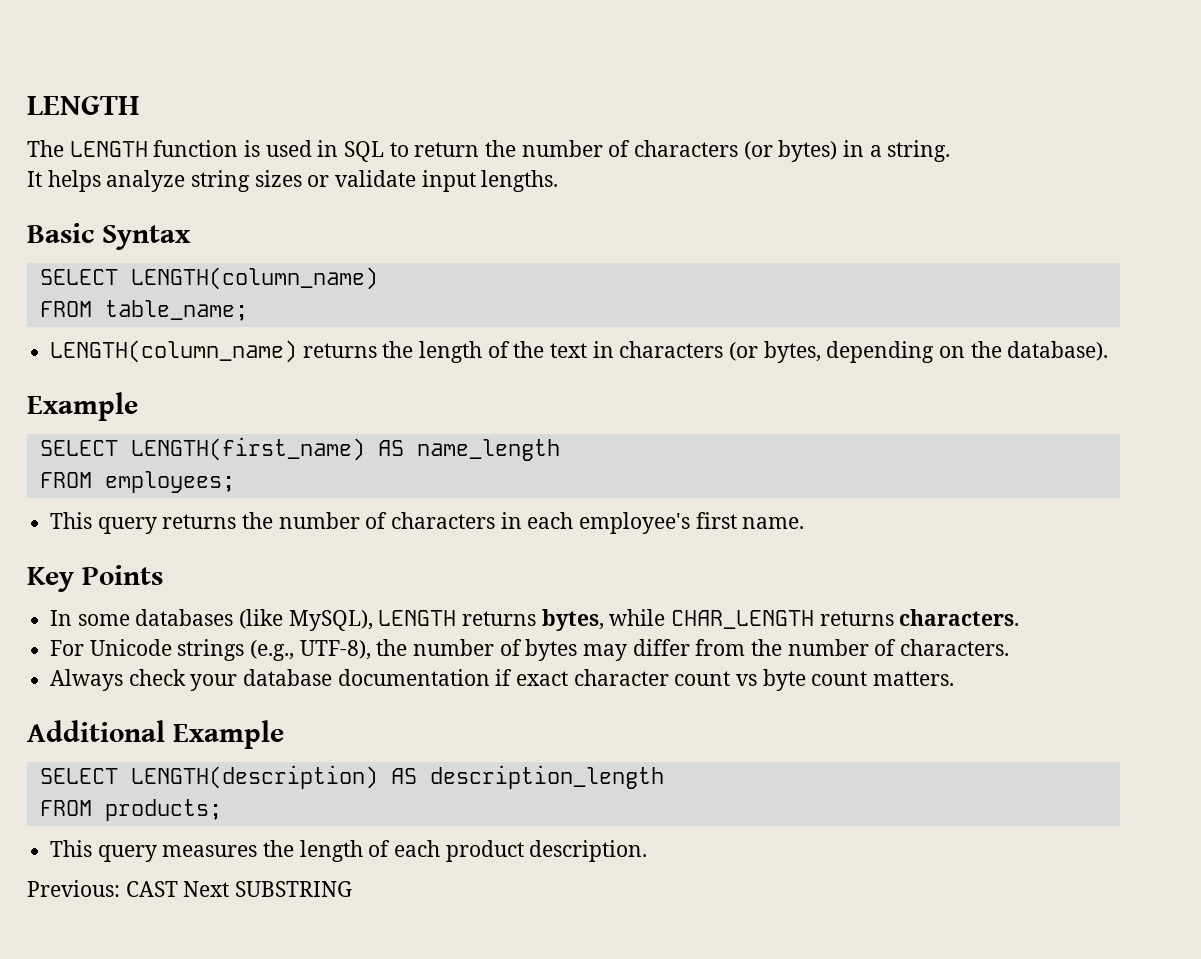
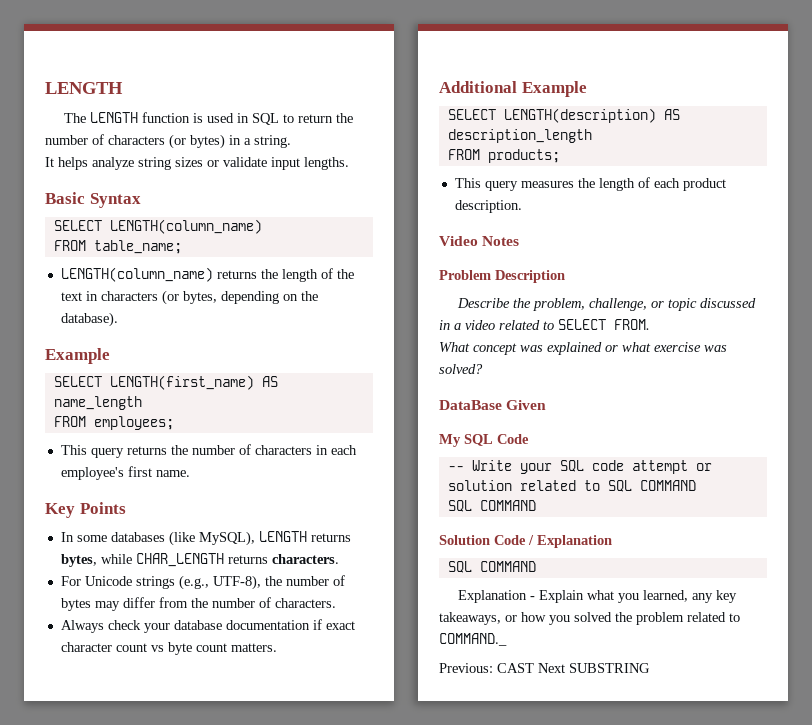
+ Video Notes
+ Problem Description
+ Describe the problem, challenge, or topic discussed in a video related to SELECT FROM.
+ What concept was explained or what exercise was solved?
+ DataBase Given
+ My SQL Code
+ -- Write your SQL code attempt or solution related to SQL COMMAND
+ SQL COMMAND
+ Solution Code / Explanation
+ SQL COMMAND
+ Explanation - Explain what you learned, any key takeaways, or how you solved the problem related to COMMAND._

